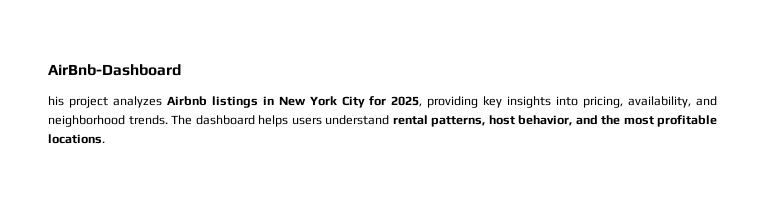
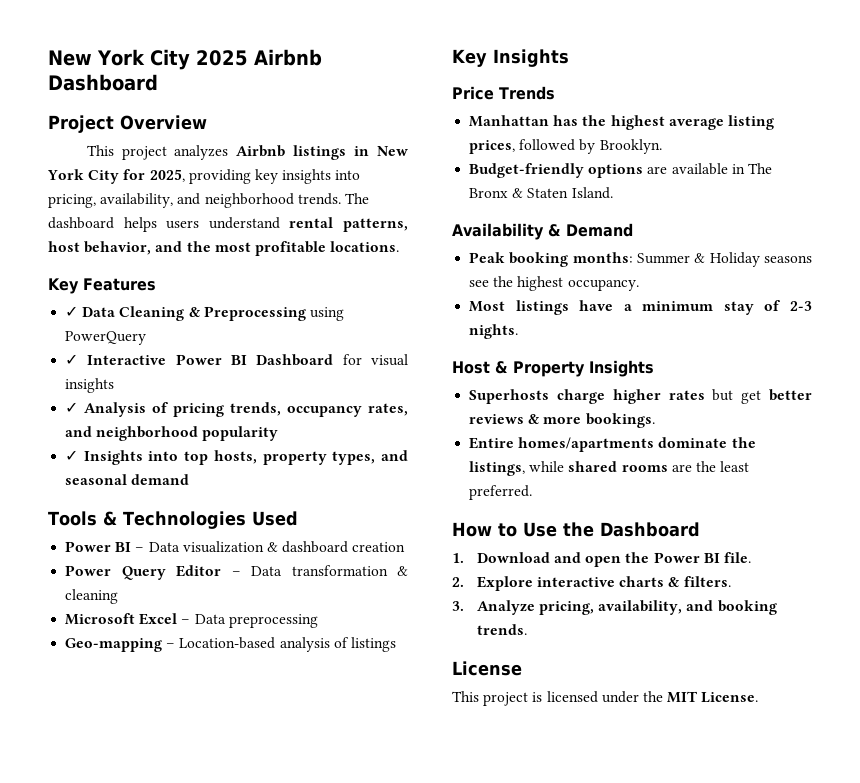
- AirBnb-Dashboard
- his project analyzes Airbnb listings in New York City for 2025, providing key insights into pricing, availability, and neighborhood trends.
+ New York City 2025 Airbnb Dashboard
+ Project Overview
+ This project analyzes Airbnb listings in New York City for 2025, providing key insights into pricing, availability, and neighborhood trends.
+ Key Features
+ ✓ Data Cleaning & Preprocessing using PowerQuery
+ ✓ Interactive Power BI Dashboard for visual insights
+ ✓ Analysis of pricing trends, occupancy rates, and neighborhood popularity
+ ✓ Insights into top hosts, property types, and seasonal demand
+ Tools & Technologies Used
+ Power BI – Data visualization & dashboard creation
+ Power Query Editor – Data transformation & cleaning
+ Microsoft Excel – Data preprocessing
+ Geo-mapping – Location-based analysis of listings
+ Key Insights
+ Price Trends
+ Manhattan has the highest average listing prices, followed by Brooklyn.
+ Budget-friendly options are available in The Bronx & Staten Island.
+ Availability & Demand
+ Peak booking months: Summer & Holiday seasons see the highest occupancy.
+ Most listings have a minimum stay of 2-3 nights.
+ Host & Property Insights
+ Superhosts charge higher rates but get better reviews & more bookings.
+ Entire homes/apartments dominate the listings, while shared rooms are the least preferred.
+ How to Use the Dashboard
+ 1. Download and open the Power BI file.
+ 2. Explore interactive charts & filters.
+ 3. Analyze pricing, availability, and booking trends.
+ License
+ This project is licensed under the MIT License.

